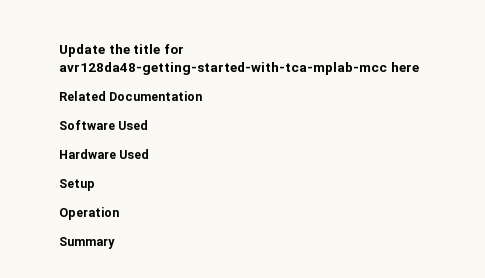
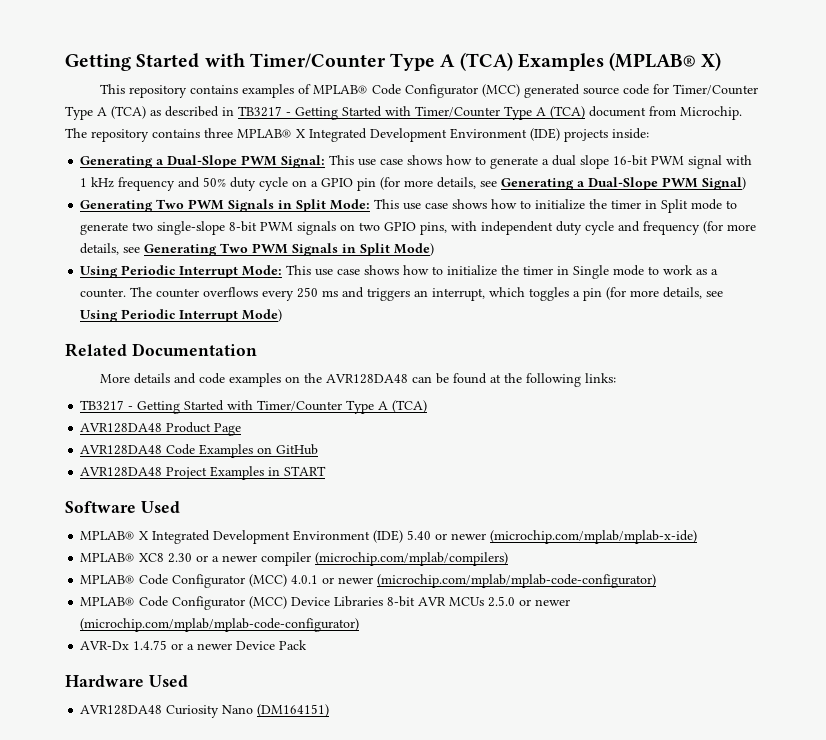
- Update the title for avr128da48-getting-started-with-tca-mplab-mcc here
+ Getting Started with Timer/Counter Type A (TCA) Examples (MPLAB® X)
+ This repository contains examples of MPLAB® Code Configurator (MCC) generated source code for Timer/Counter Type A (TCA) as described in TB3217 - Getting Started with Timer/Counter Type A (TCA) document from Microchip. The repository contains three MPLAB® X Integrated Development Environment (IDE) projects inside:
+ Generating a Dual-Slope PWM Signal: This use case shows how to generate a dual slope 16-bit PWM signal with 1 kHz frequency and 50% duty cycle on a GPIO pin (for more details, see Generating a Dual-Slope PWM Signal)
+ Generating Two PWM Signals in Split Mode: This use case shows how to initialize the timer in Split mode to generate two single-slope 8-bit PWM signals on two GPIO pins, with independent duty cycle and frequency (for more details, see Generating Two PWM Signals in Split Mode)
+ Using Periodic Interrupt Mode: This use case shows how to initialize the timer in Single mode to work as a counter. The counter overflows every 250 ms and triggers an interrupt, which toggles a pin (for more details, see Using Periodic Interrupt Mode)
  Related Documentation
+ More details and code examples on the AVR128DA48 can be found at the following links:
+ TB3217 - Getting Started with Timer/Counter Type A (TCA)
+ AVR128DA48 Product Page
+ AVR128DA48 Code Examples on GitHub
+ AVR128DA48 Project Examples in START
  Software Used
+ MPLAB® X Integrated Development Environment (IDE) 5.40 or newer (microchip.com/mplab/mplab-x-ide)
+ MPLAB® XC8 2.30 or a newer compiler (microchip.com/mplab/compilers)
+ MPLAB® Code Configurator (MCC) 4.0.1 or newer (microchip.com/mplab/mplab-code-configurator)
+ MPLAB® Code Configurator (MCC) Device Libraries 8-bit AVR MCUs 2.5.0 or newer (microchip.com/mplab/mplab-code-configurator)
+ AVR-Dx 1.4.75 or a newer Device Pack
  Hardware Used
- Setup
- Operation
- Summary
+ AVR128DA48 Curiosity Nano (DM164151)

